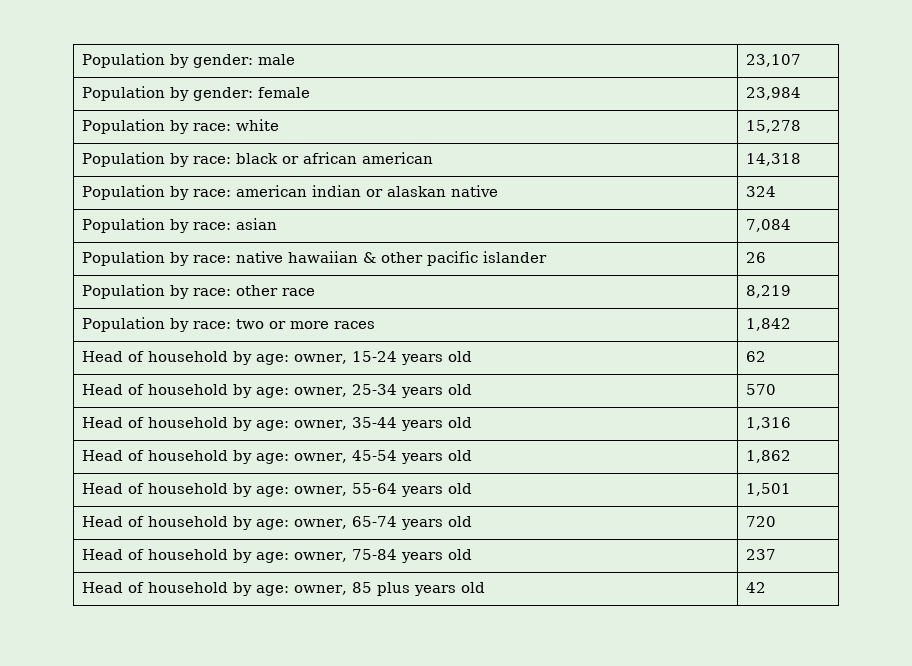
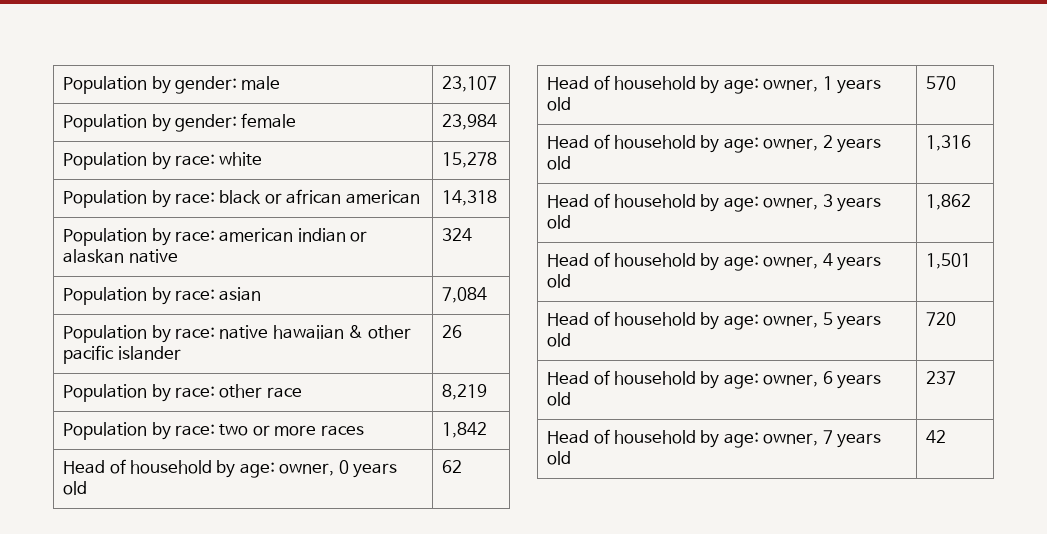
- Head of household by age: owner, 15-24 years old | 62
+ Head of household by age: owner, 0 years old | 62
- Head of household by age: owner, 25-34 years old | 570
+ Head of household by age: owner, 1 years old | 570
- Head of household by age: owner, 35-44 years old | 1,316
+ Head of household by age: owner, 2 years old | 1,316
- Head of household by age: owner, 45-54 years old | 1,862
+ Head of household by age: owner, 3 years old | 1,862
- Head of household by age: owner, 55-64 years old | 1,501
+ Head of household by age: owner, 4 years old | 1,501
- Head of household by age: owner, 65-74 years old | 720
+ Head of household by age: owner, 5 years old | 720
- Head of household by age: owner, 75-84 years old | 237
+ Head of household by age: owner, 6 years old | 237
- Head of household by age: owner, 85 plus years old | 42
+ Head of household by age: owner, 7 years old | 42

